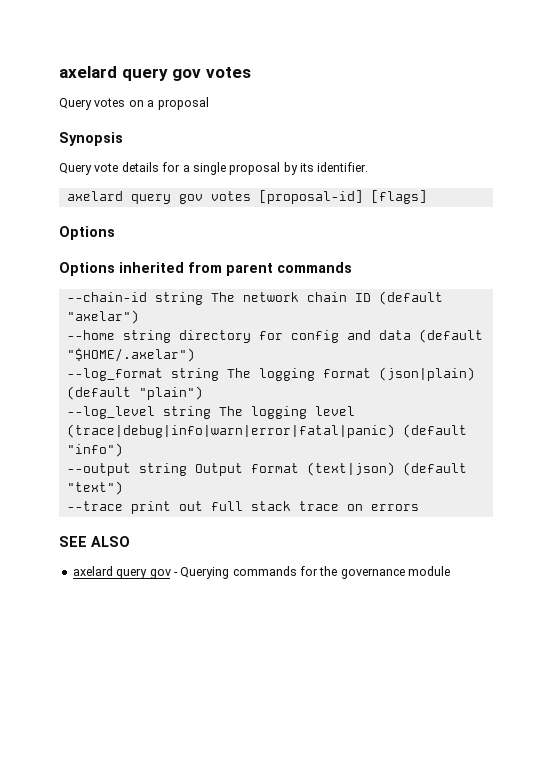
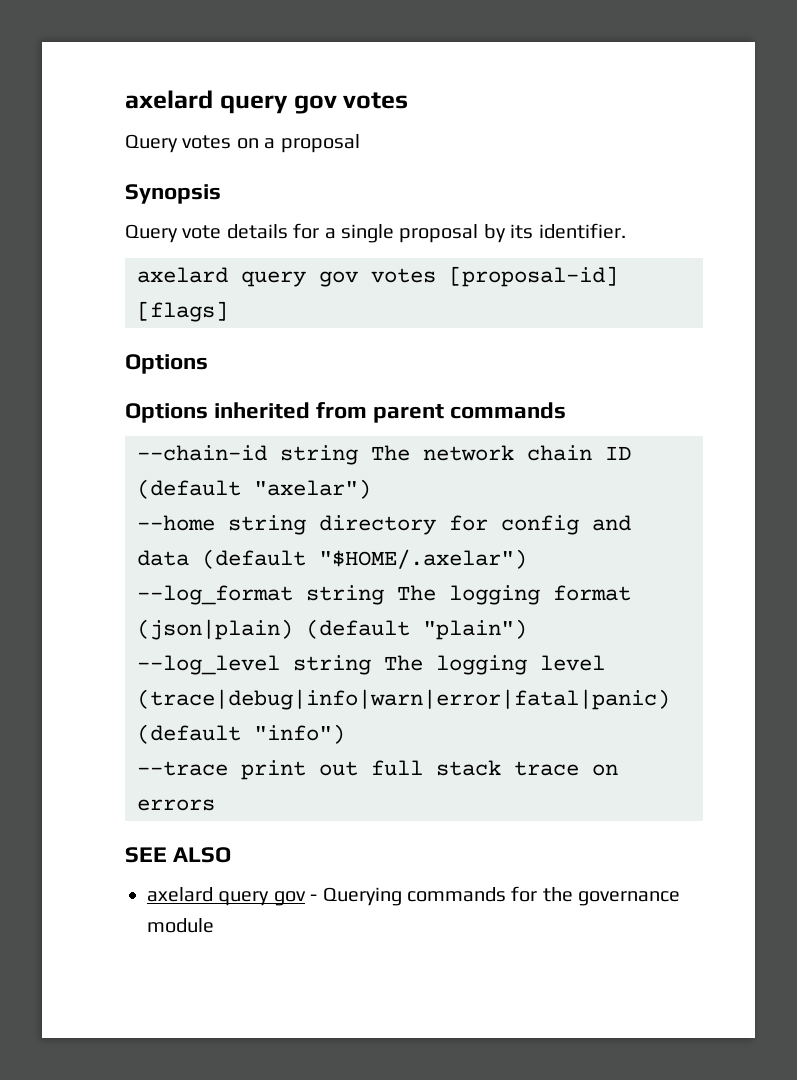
- --output string Output format (text|json) (default "text")

